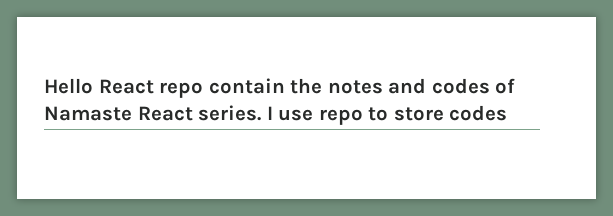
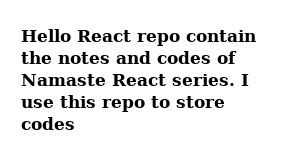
- I use repo to store codes
+ I use this repo to store codes

